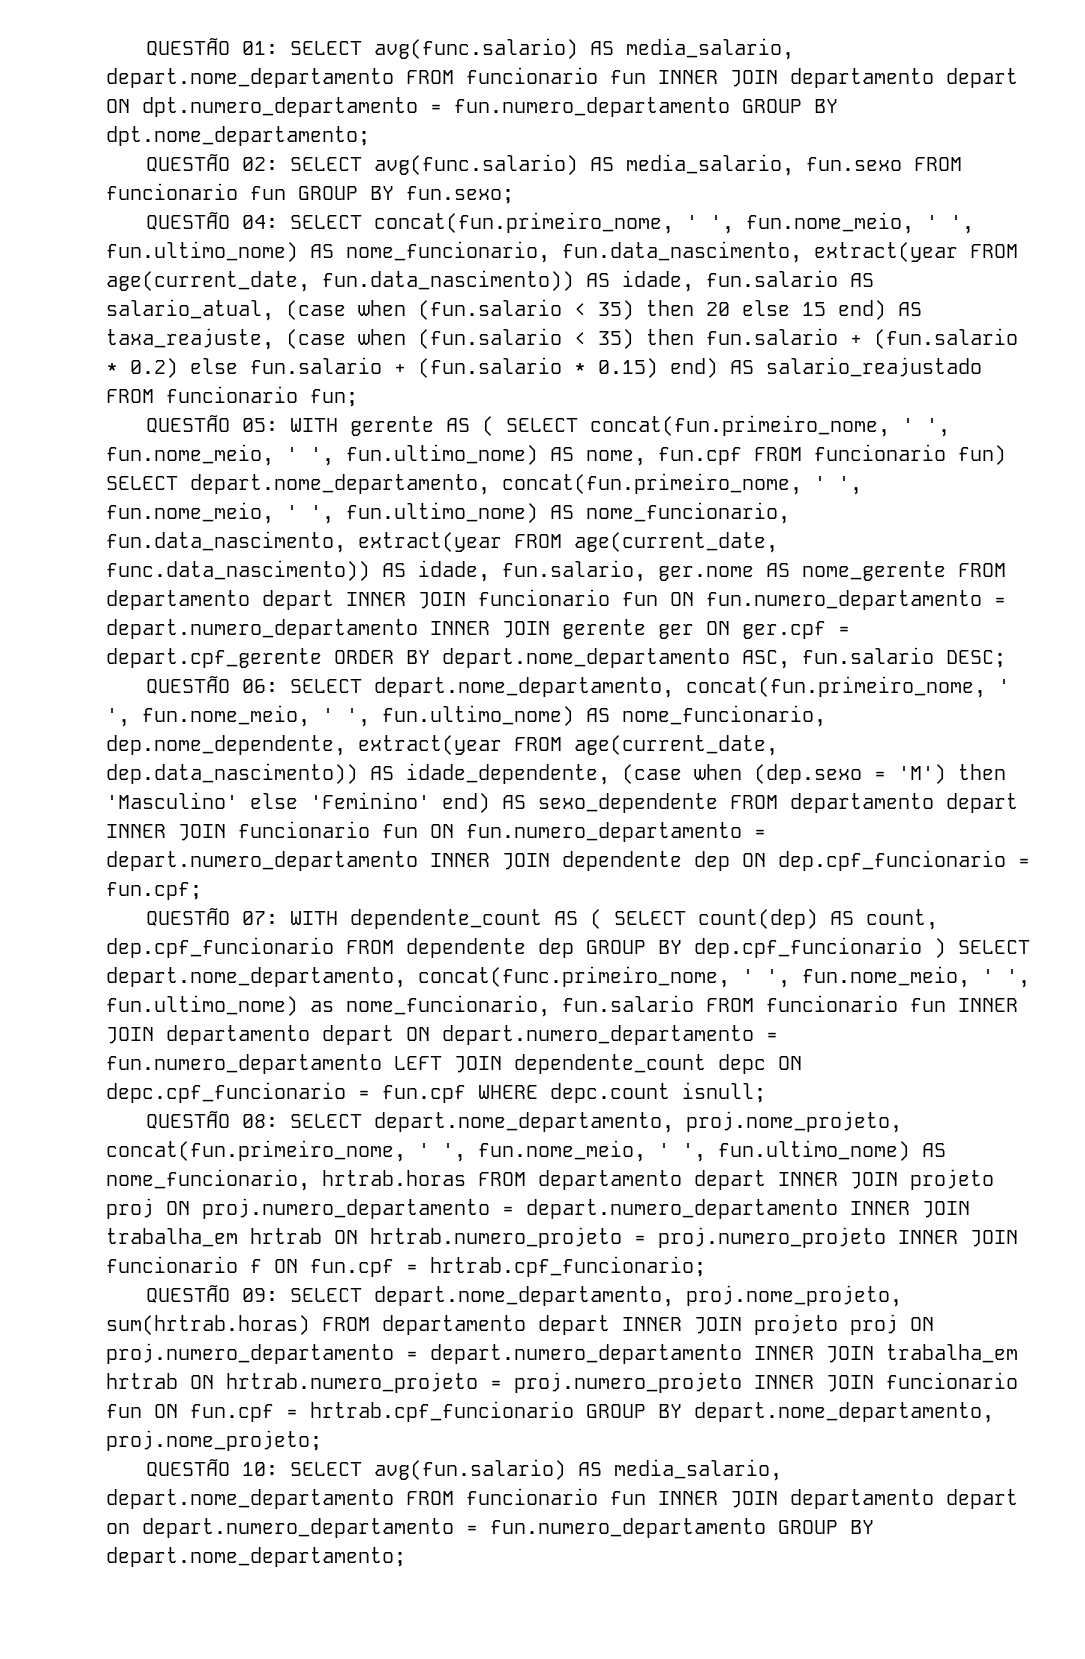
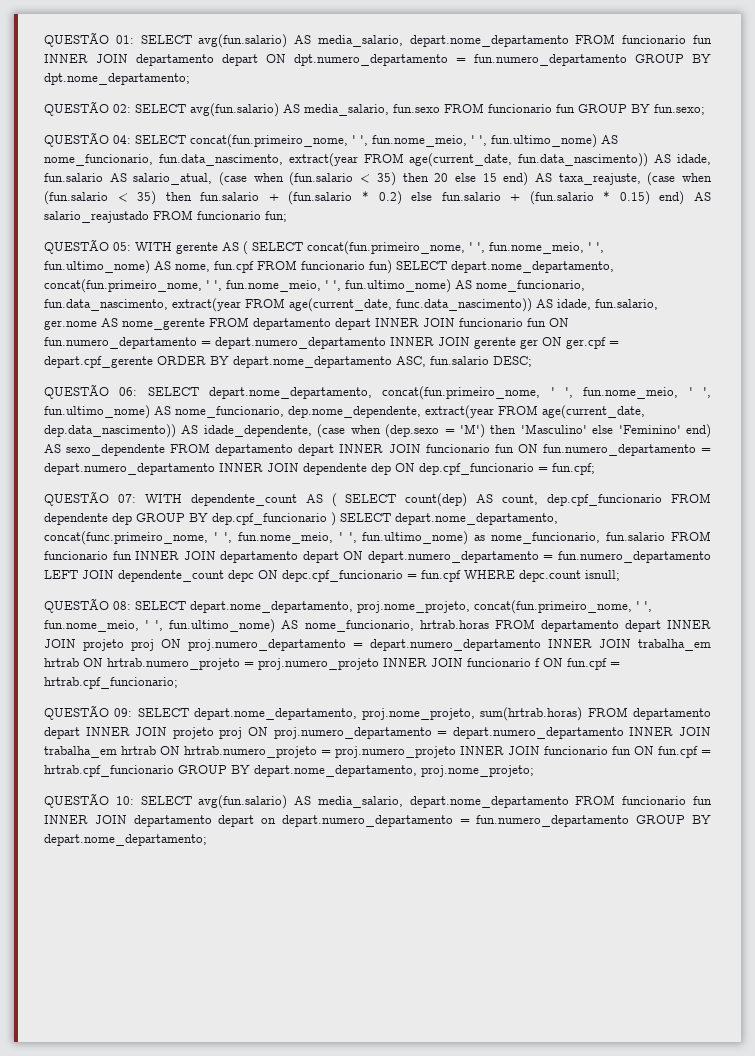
- QUESTÃO 01: SELECT avg(func.salario) AS media_salario, depart.nome_departamento FROM funcionario fun INNER JOIN departamento depart ON dpt.numero_departamento = fun.numero_departamento GROUP BY dpt.nome_departamento;
+ QUESTÃO 01: SELECT avg(fun.salario) AS media_salario, depart.nome_departamento FROM funcionario fun INNER JOIN departamento depart ON dpt.numero_departamento = fun.numero_departamento GROUP BY dpt.nome_departamento;
- QUESTÃO 02: SELECT avg(func.salario) AS media_salario, fun.sexo FROM funcionario fun GROUP BY fun.sexo;
+ QUESTÃO 02: SELECT avg(fun.salario) AS media_salario, fun.sexo FROM funcionario fun GROUP BY fun.sexo;

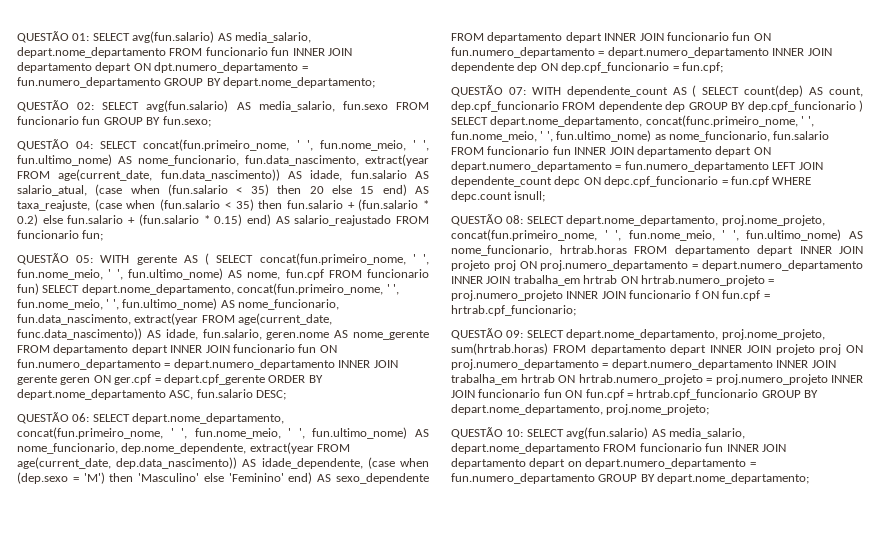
- QUESTÃO 01: SELECT avg(fun.salario) AS media_salario, depart.nome_departamento FROM funcionario fun INNER JOIN departamento depart ON dpt.numero_departamento = fun.numero_departamento GROUP BY dpt.nome_departamento;
+ QUESTÃO 01: SELECT avg(fun.salario) AS media_salario, depart.nome_departamento FROM funcionario fun INNER JOIN departamento depart ON dpt.numero_departamento = fun.numero_departamento GROUP BY depart.nome_departamento;
- WITH gerente AS ( SELECT concat(fun.primeiro_nome, ' ', fun.nome_meio, ' ', fun.ultimo_nome) AS nome, fun.cpf FROM funcionario fun) SELECT depart.nome_departamento, concat(fun.primeiro_nome, ' ', fun.nome_meio, ' ', fun.ultimo_nome) AS nome_funcionario, fun.data_nascimento, extract(year FROM age(current_date, func.data_nascimento)) AS idade, fun.salario, ger.nome AS nome_gerente FROM departamento depart INNER JOIN funcionario fun ON fun.numero_departamento = depart.numero_departamento INNER JOIN gerente ger ON ger.cpf = depart.cpf_gerente ORDER BY depart.nome_departamento ASC, fun.salario DESC;
+ WITH gerente AS ( SELECT concat(fun.primeiro_nome, ' ', fun.nome_meio, ' ', fun.ultimo_nome) AS nome, fun.cpf FROM funcionario fun) SELECT depart.nome_departamento, concat(fun.primeiro_nome, ' ', fun.nome_meio, ' ', fun.ultimo_nome) AS nome_funcionario, fun.data_nascimento, extract(year FROM age(current_date, func.data_nascimento)) AS idade, fun.salario, geren.nome AS nome_gerente FROM departamento depart INNER JOIN funcionario fun ON fun.numero_departamento = depart.numero_departamento INNER JOIN gerente geren ON ger.cpf = depart.cpf_gerente ORDER BY depart.nome_departamento ASC, fun.salario DESC;

